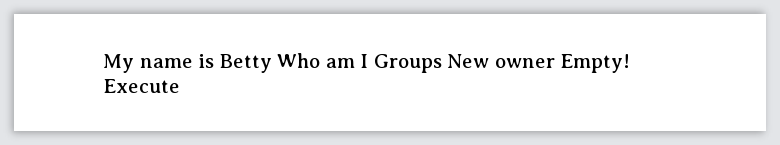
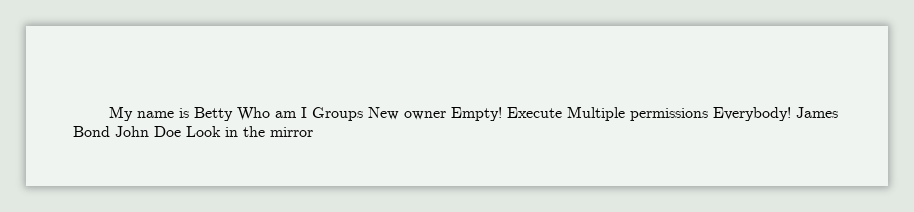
- Execute
+ Execute Multiple permissions Everybody! James Bond John Doe Look in the mirror

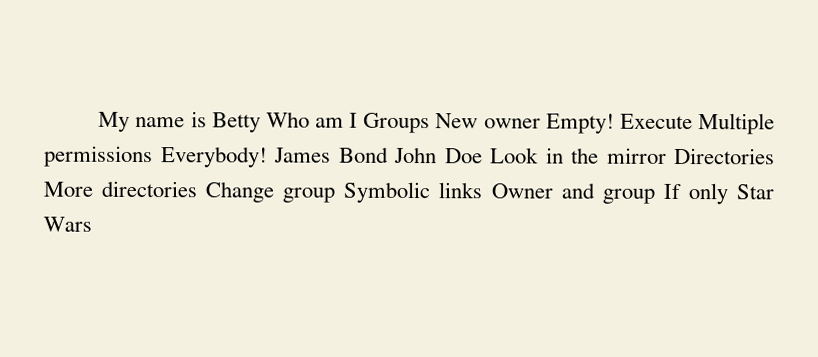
- James Bond John Doe Look in the mirror
+ James Bond John Doe Look in the mirror Directories More directories Change group Symbolic links Owner and group If only Star Wars

